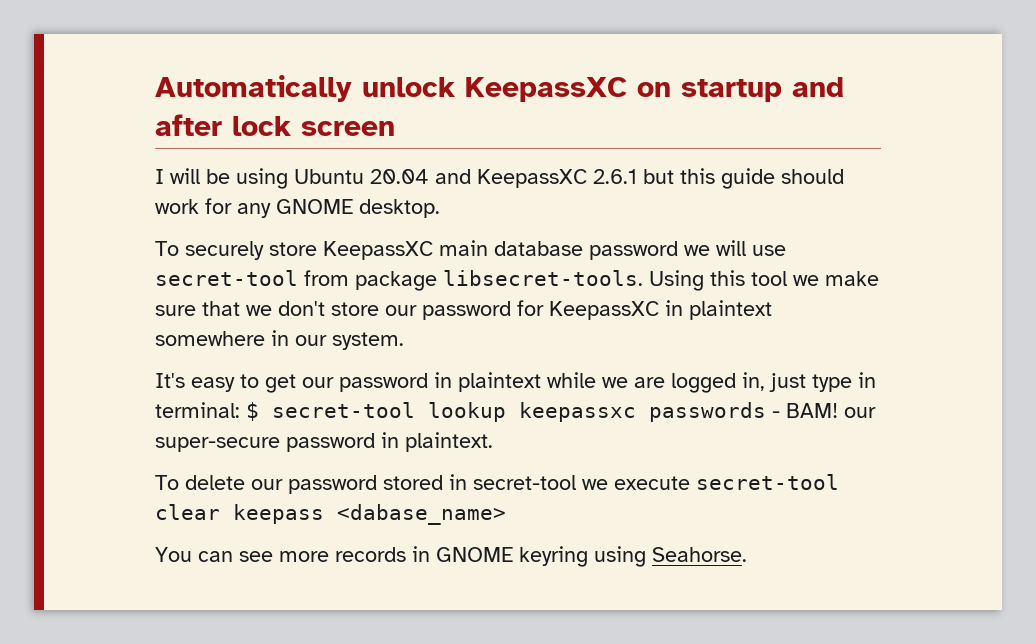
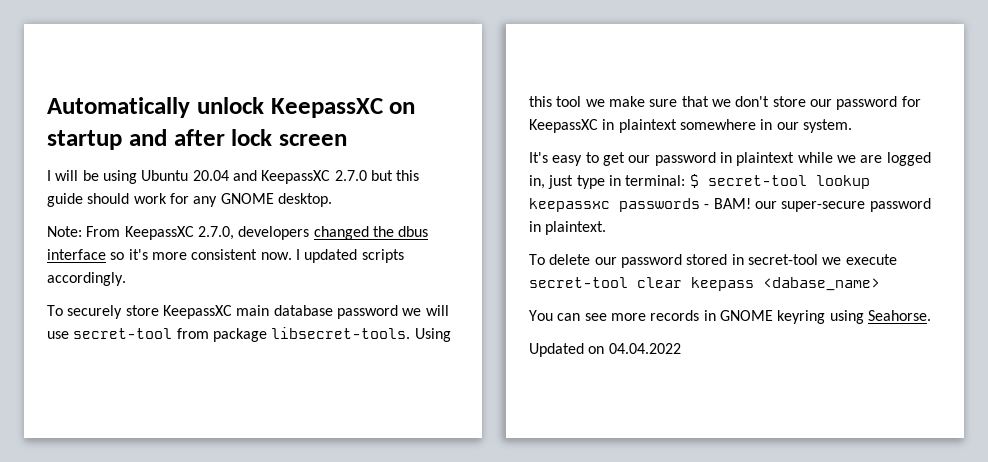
- I will be using Ubuntu 20.04 and KeepassXC 2.6.1 but this guide should work for any GNOME desktop.
+ I will be using Ubuntu 20.04 and KeepassXC 2.7.0 but this guide should work for any GNOME desktop.
+ Note: From KeepassXC 2.7.0, developers changed the dbus interface so it's more consistent now. I updated scripts accordingly.
+ Updated on 04.04.2022

